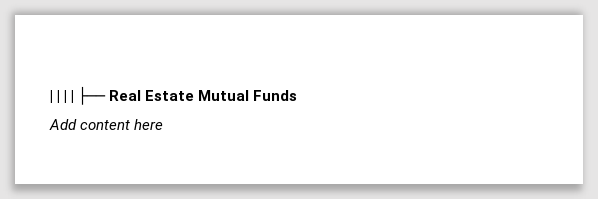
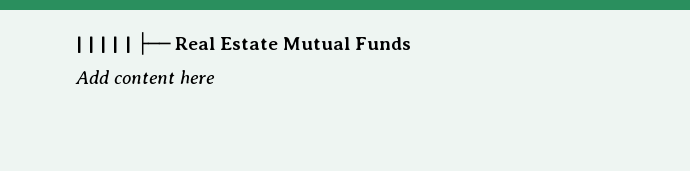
- | | | | ├── Real Estate Mutual Funds
+ | | | | | ├── Real Estate Mutual Funds

